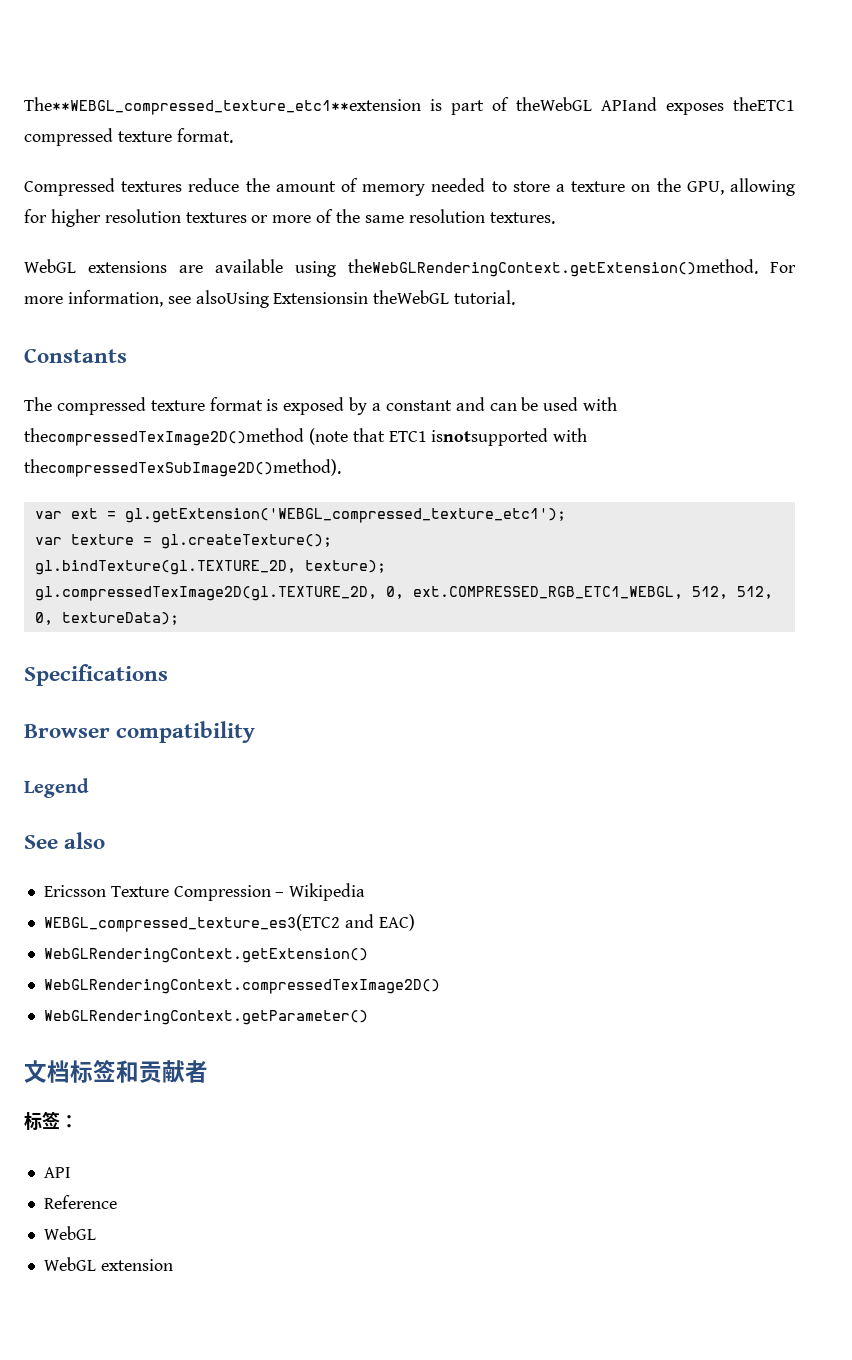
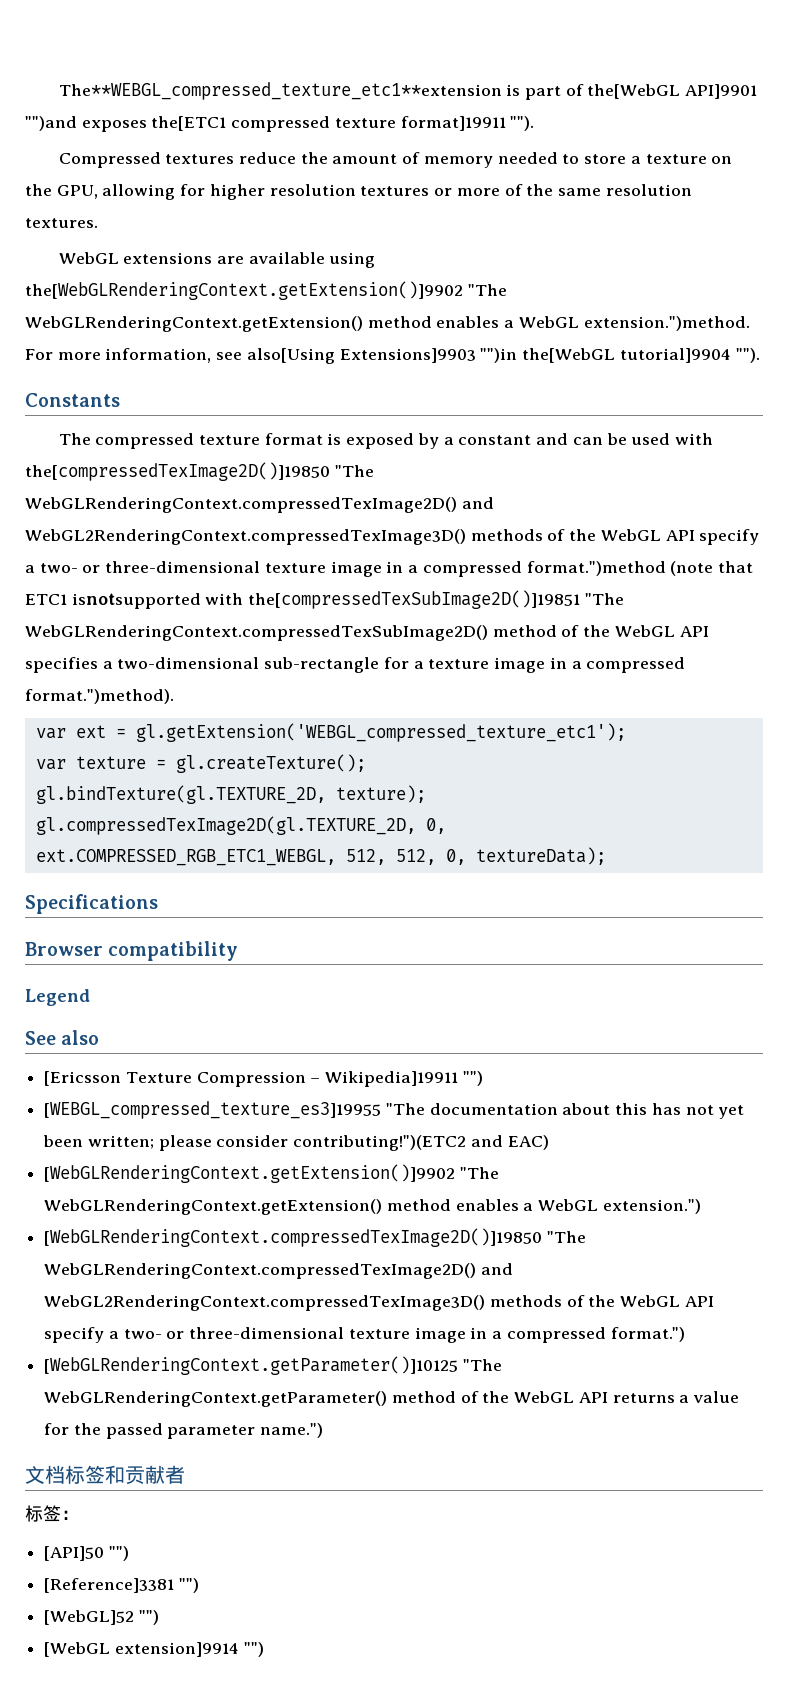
- The**WEBGL_compressed_texture_etc1**extension is part of theWebGL APIand exposes theETC1 compressed texture format.
+ The**WEBGL_compressed_texture_etc1**extension is part of the[WebGL API]9901 "")and exposes the[ETC1 compressed texture format]19911 "").
- WebGL extensions are available using theWebGLRenderingContext.getExtension()method. For more information, see alsoUsing Extensionsin theWebGL tutorial.
+ WebGL extensions are available using the[WebGLRenderingContext.getExtension()]9902 "The WebGLRenderingContext.getExtension() method enables a WebGL extension.")method. For more information, see also[Using Extensions]9903 "")in the[WebGL tutorial]9904 "").
- The compressed texture format is exposed by a constant and can be used with thecompressedTexImage2D()method (note that ETC1 isnotsupported with thecompressedTexSubImage2D()method).
+ The compressed texture format is exposed by a constant and can be used with the[compressedTexImage2D()]19850 "The WebGLRenderingContext.compressedTexImage2D() and WebGL2RenderingContext.compressedTexImage3D() methods of the WebGL API specify a two- or three-dimensional texture image in a compressed format.")method (note that ETC1 isnotsupported with the[compressedTexSubImage2D()]19851 "The WebGLRenderingContext.compressedTexSubImage2D() method of the WebGL API specifies a two-dimensional sub-rectangle for a texture image in a compressed format.")method).
- Ericsson Texture Compression – Wikipedia
- WEBGL_compressed_texture_es3(ETC2 and EAC)
+ [Ericsson Texture Compression – Wikipedia]19911 "")
+ [WEBGL_compressed_texture_es3]19955 "The documentation about this has not yet been written; please consider contributing!")(ETC2 and EAC)
- WebGLRenderingContext.getExtension()
- WebGLRenderingContext.compressedTexImage2D()
- WebGLRenderingContext.getParameter()
+ [WebGLRenderingContext.getExtension()]9902 "The WebGLRenderingContext.getExtension() method enables a WebGL extension.")
+ [WebGLRenderingContext.compressedTexImage2D()]19850 "The WebGLRenderingContext.compressedTexImage2D() and WebGL2RenderingContext.compressedTexImage3D() methods of the WebGL API specify a two- or three-dimensional texture image in a compressed format.")
+ [WebGLRenderingContext.getParameter()]10125 "The WebGLRenderingContext.getParameter() method of the WebGL API returns a value for the passed parameter name.")
- API
- Reference
- WebGL
- WebGL extension
+ [API]50 "")
+ [Reference]3381 "")
+ [WebGL]52 "")
+ [WebGL extension]9914 "")

